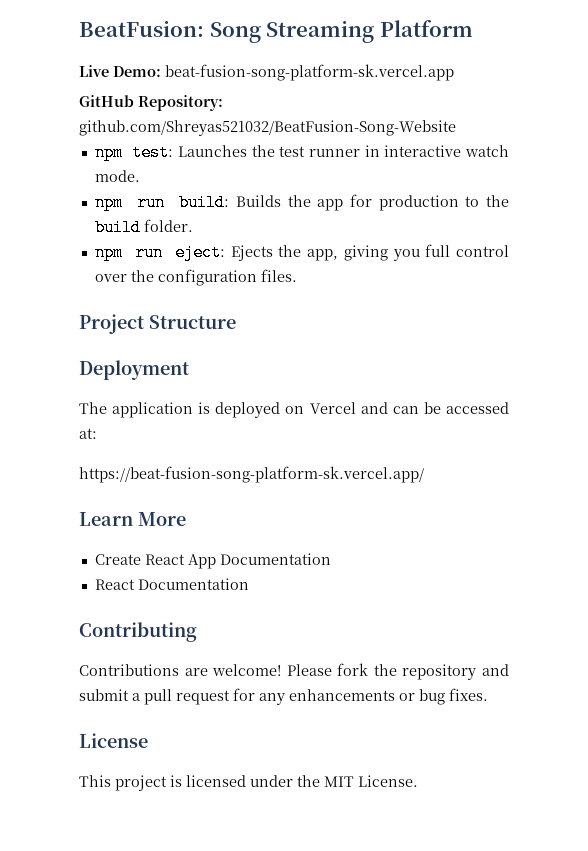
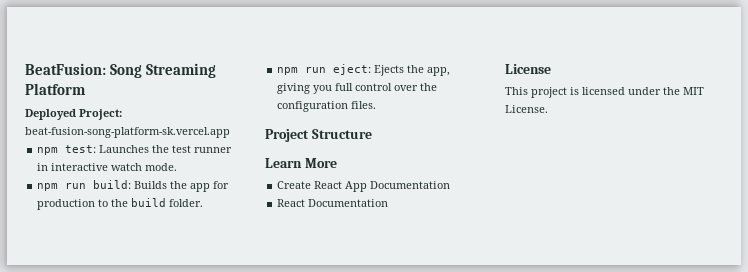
- Live Demo: beat-fusion-song-platform-sk.vercel.app
+ Deployed Project: beat-fusion-song-platform-sk.vercel.app
- GitHub Repository: github.com/Shreyas521032/BeatFusion-Song-Website
- Deployment
- The application is deployed on Vercel and can be accessed at:
- https://beat-fusion-song-platform-sk.vercel.app/
- Contributing
- Contributions are welcome! Please fork the repository and submit a pull request for any enhancements or bug fixes.

